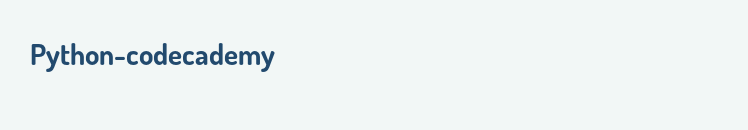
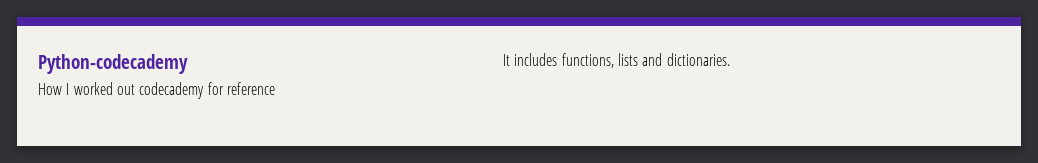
+ How I worked out codecademy for reference
+ It includes functions, lists and dictionaries.

